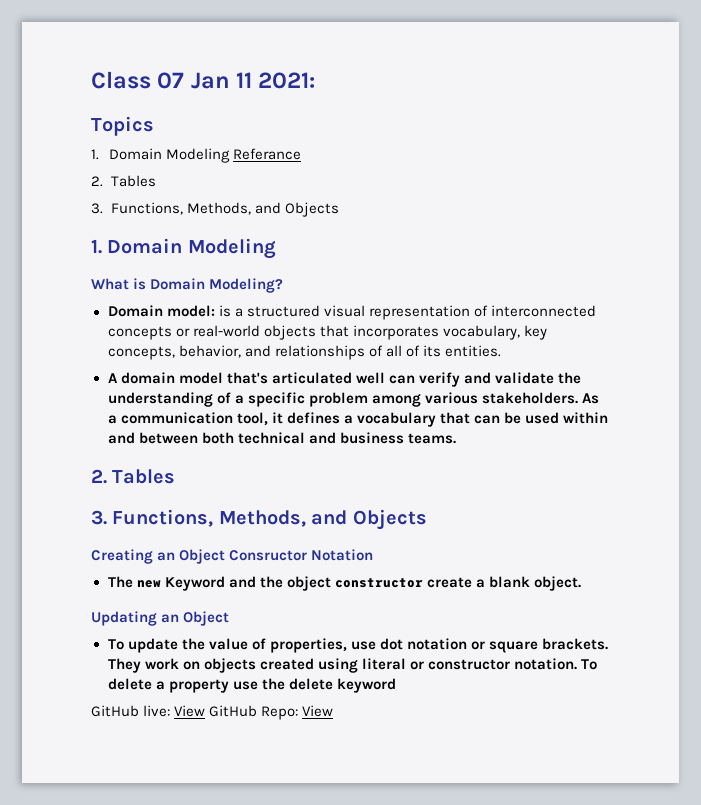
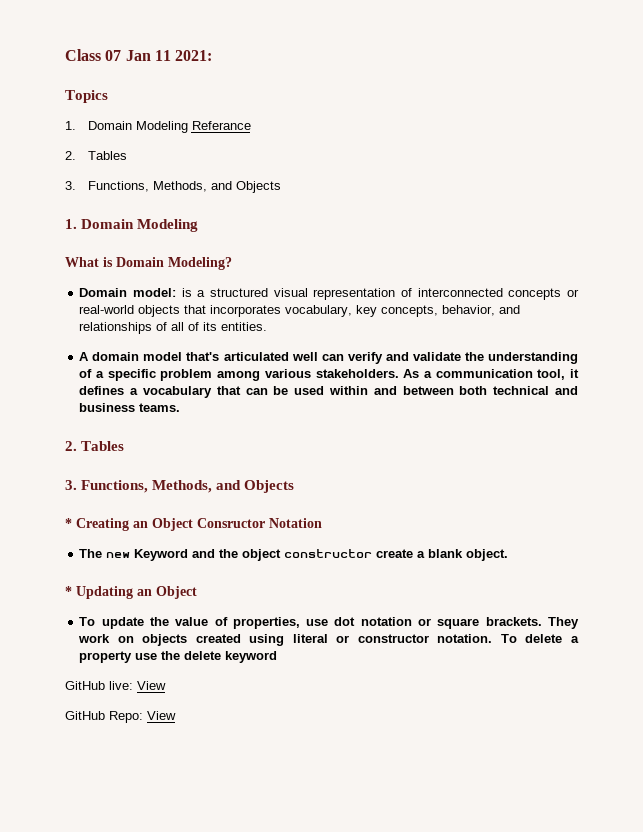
- Creating an Object Consructor Notation
+ * Creating an Object Consructor Notation
- Updating an Object
+ * Updating an Object
- GitHub live: View GitHub Repo: View
+ GitHub live: View
+ GitHub Repo: View

